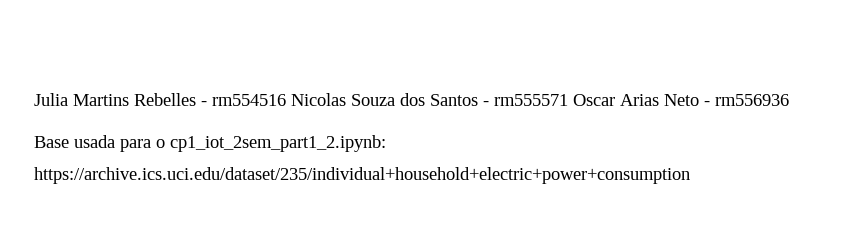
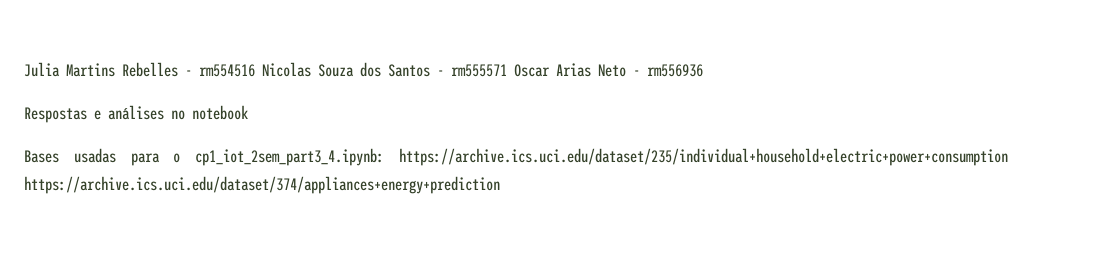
- Base usada para o cp1_iot_2sem_part1_2.ipynb: https://archive.ics.uci.edu/dataset/235/individual+household+electric+power+consumption
+ Respostas e análises no notebook
+ Bases usadas para o cp1_iot_2sem_part3_4.ipynb: https://archive.ics.uci.edu/dataset/235/individual+household+electric+power+consumption https://archive.ics.uci.edu/dataset/374/appliances+energy+prediction

